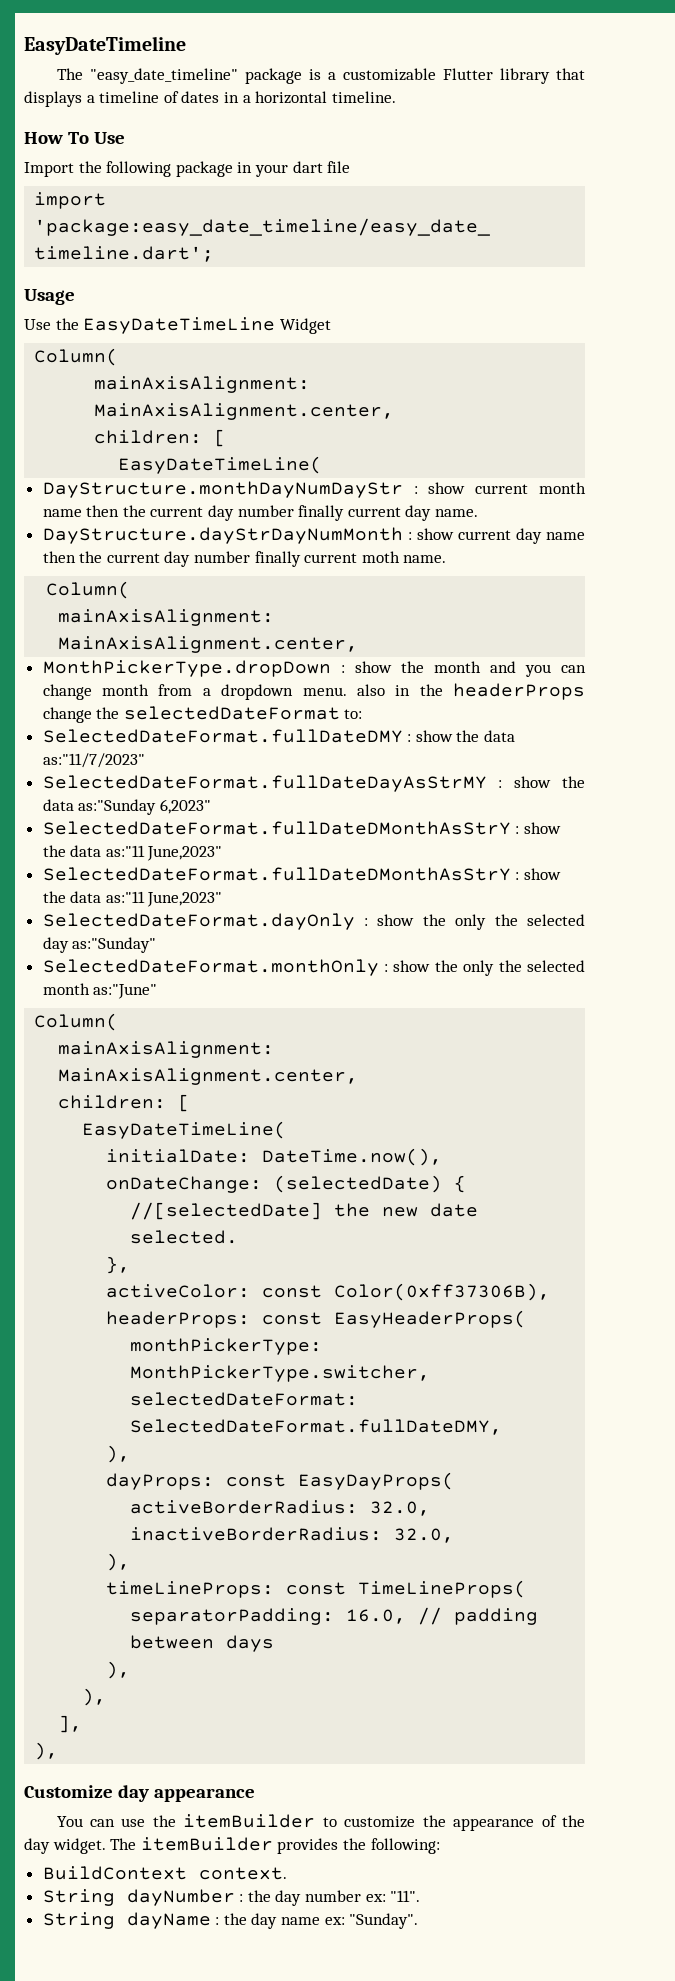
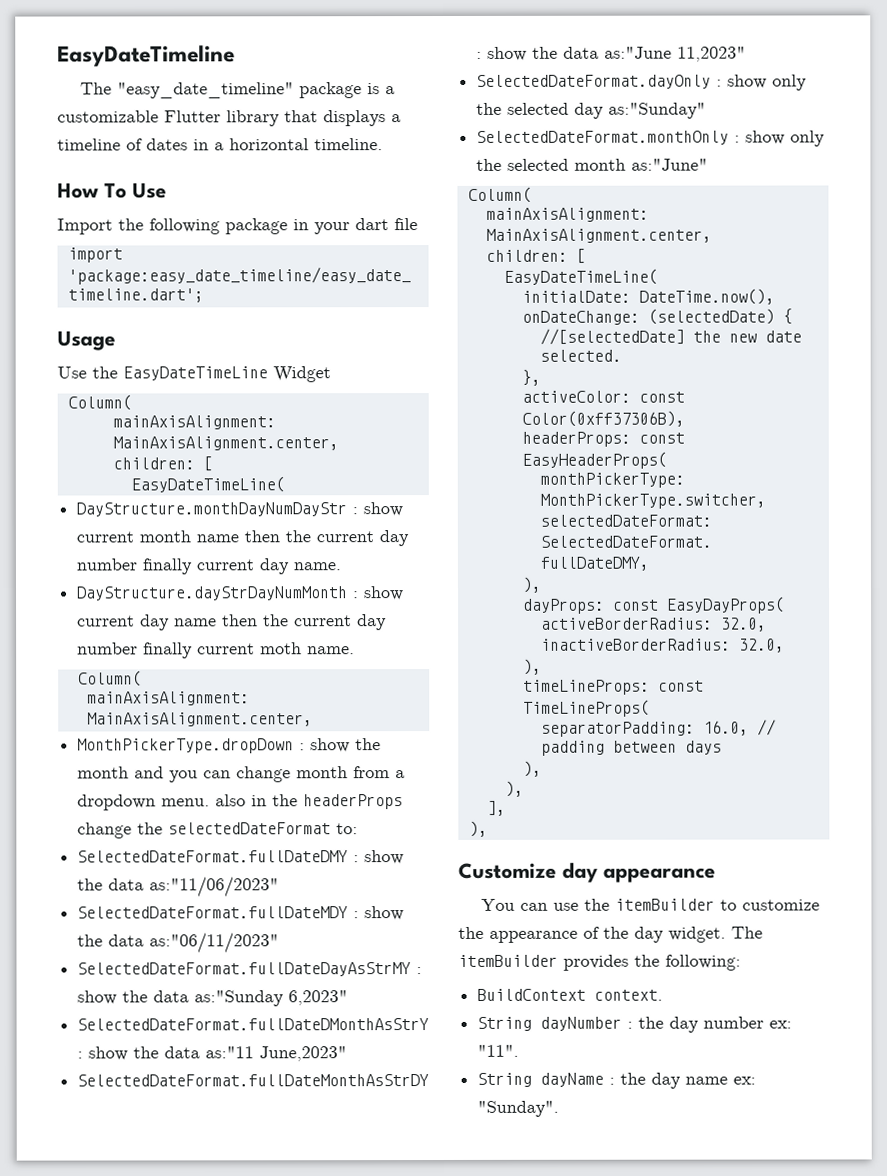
- SelectedDateFormat.fullDateDMY : show the data as:"11/7/2023"
+ SelectedDateFormat.fullDateDMY : show the data as:"11/06/2023"
+ SelectedDateFormat.fullDateMDY : show the data as:"06/11/2023"
  SelectedDateFormat.fullDateDayAsStrMY : show the data as:"Sunday 6,2023"
  SelectedDateFormat.fullDateDMonthAsStrY : show the data as:"11 June,2023"
- SelectedDateFormat.fullDateDMonthAsStrY : show the data as:"11 June,2023"
+ SelectedDateFormat.fullDateMonthAsStrDY : show the data as:"June 11,2023"
- SelectedDateFormat.dayOnly : show the only the selected day as:"Sunday"
+ SelectedDateFormat.dayOnly : show only the selected day as:"Sunday"
- SelectedDateFormat.monthOnly : show the only the selected month as:"June"
+ SelectedDateFormat.monthOnly : show only the selected month as:"June"

